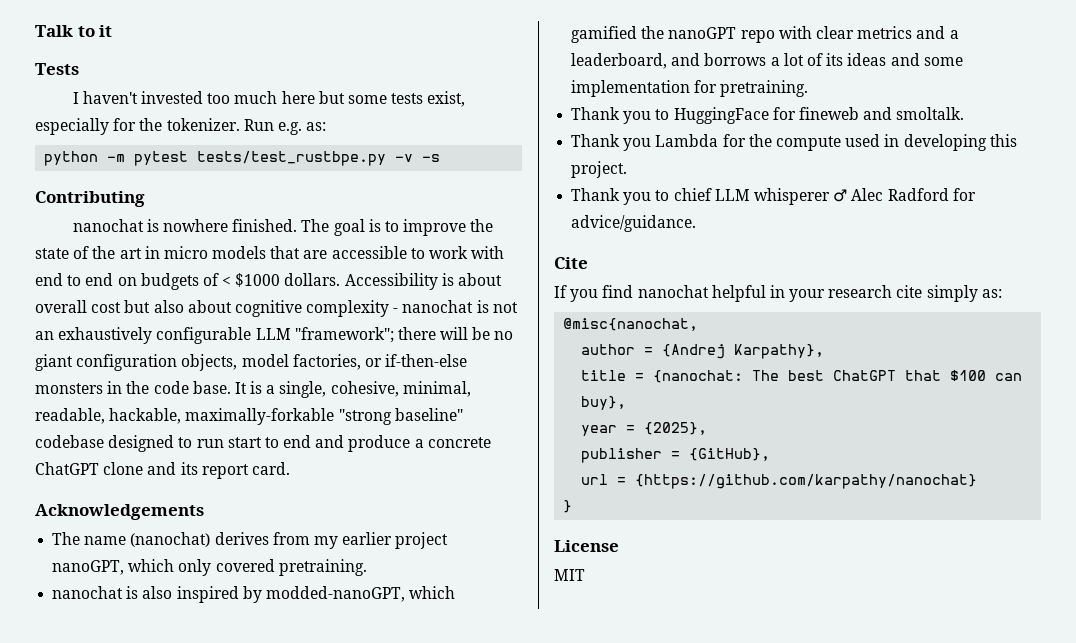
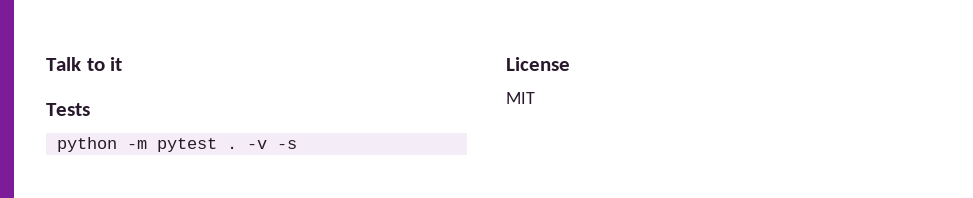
- I haven't invested too much here but some tests exist, especially for the tokenizer. Run e.g. as:
- python -m pytest tests/test_rustbpe.py -v -s
+ python -m pytest . -v -s
- Contributing
- nanochat is nowhere finished. The goal is to improve the state of the art in micro models that are accessible to work with end to end on budgets of < $1000 dollars. Accessibility is about overall cost but also about cognitive complexity - nanochat is not an exhaustively configurable LLM "framework"; there will be no giant configuration objects, model factories, or if-then-else monsters in the code base. It is a single, cohesive, minimal, readable, hackable, maximally-forkable "strong baseline" codebase designed to run start to end and produce a concrete ChatGPT clone and its report card.
- Acknowledgements
- The name (nanochat) derives from my earlier project nanoGPT, which only covered pretraining.
- nanochat is also inspired by modded-nanoGPT, which gamified the nanoGPT repo with clear metrics and a leaderboard, and borrows a lot of its ideas and some implementation for pretraining.
- Thank you to HuggingFace for fineweb and smoltalk.
- Thank you Lambda for the compute used in developing this project.
- Thank you to chief LLM whisperer ♂ Alec Radford for advice/guidance.
- Cite
- If you find nanochat helpful in your research cite simply as:
- @misc{nanochat,
- author = {Andrej Karpathy},
- title = {nanochat: The best ChatGPT that $100 can buy},
- year = {2025},
- publisher = {GitHub},
- url = {https://github.com/karpathy/nanochat}
- }

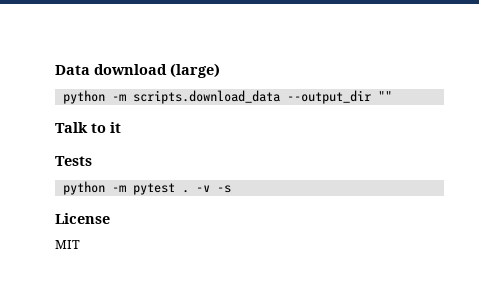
+ Data download (large)
+ python -m scripts.download_data --output_dir ""

